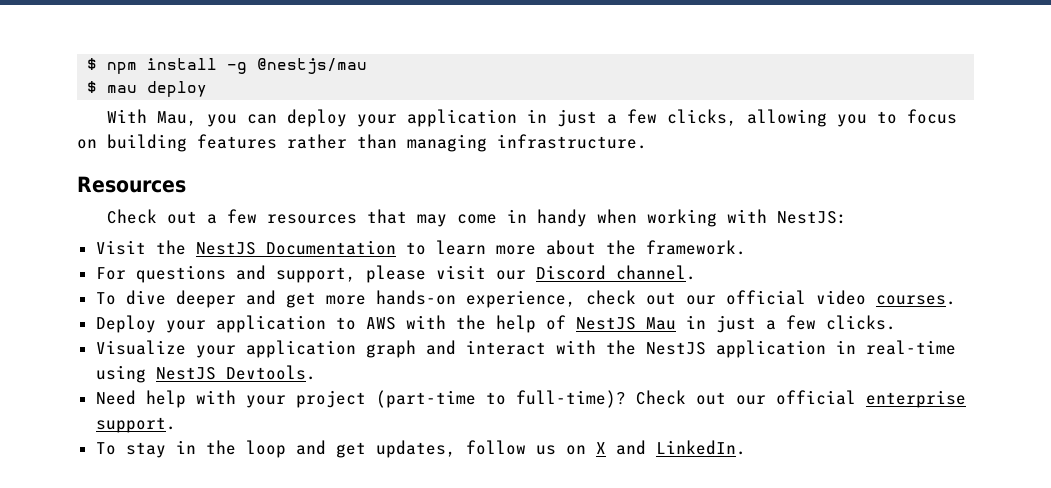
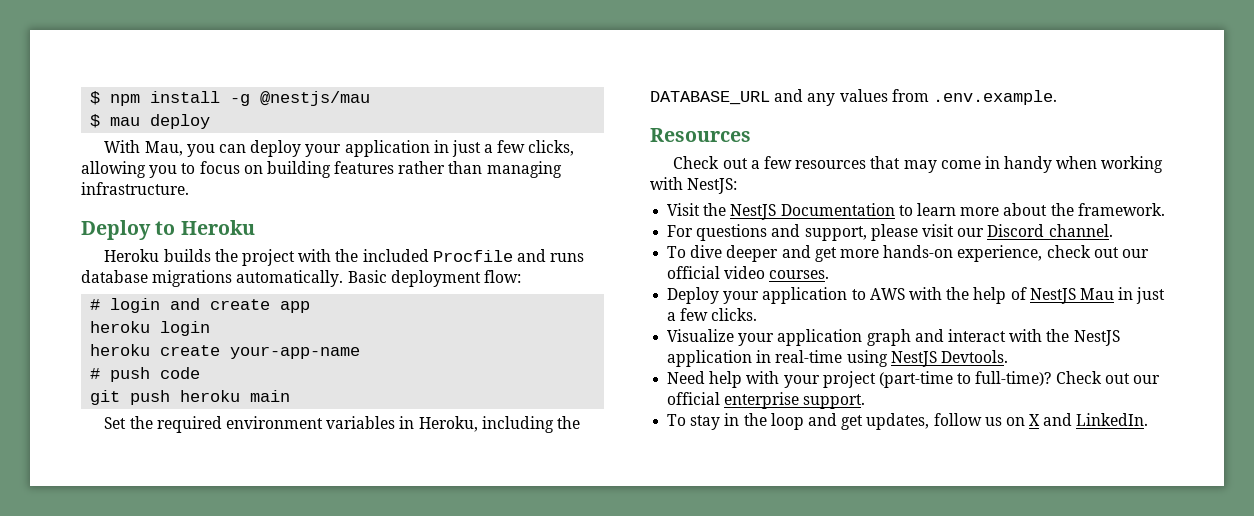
+ Deploy to Heroku
+ Heroku builds the project with the included Procfile and runs database migrations automatically. Basic deployment flow:
+ # login and create app
+ heroku login
+ heroku create your-app-name
+ # push code
+ git push heroku main
+ Set the required environment variables in Heroku, including the DATABASE_URL and any values from .env.example.

